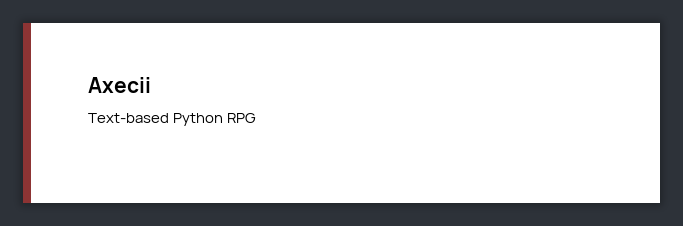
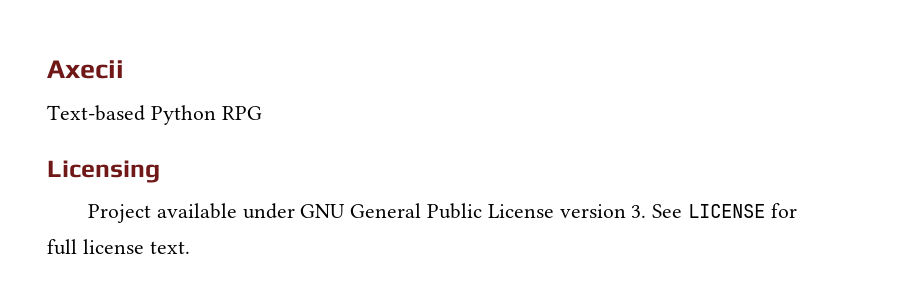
+ Licensing
+ Project available under GNU General Public License version 3. See LICENSE for full license text.

